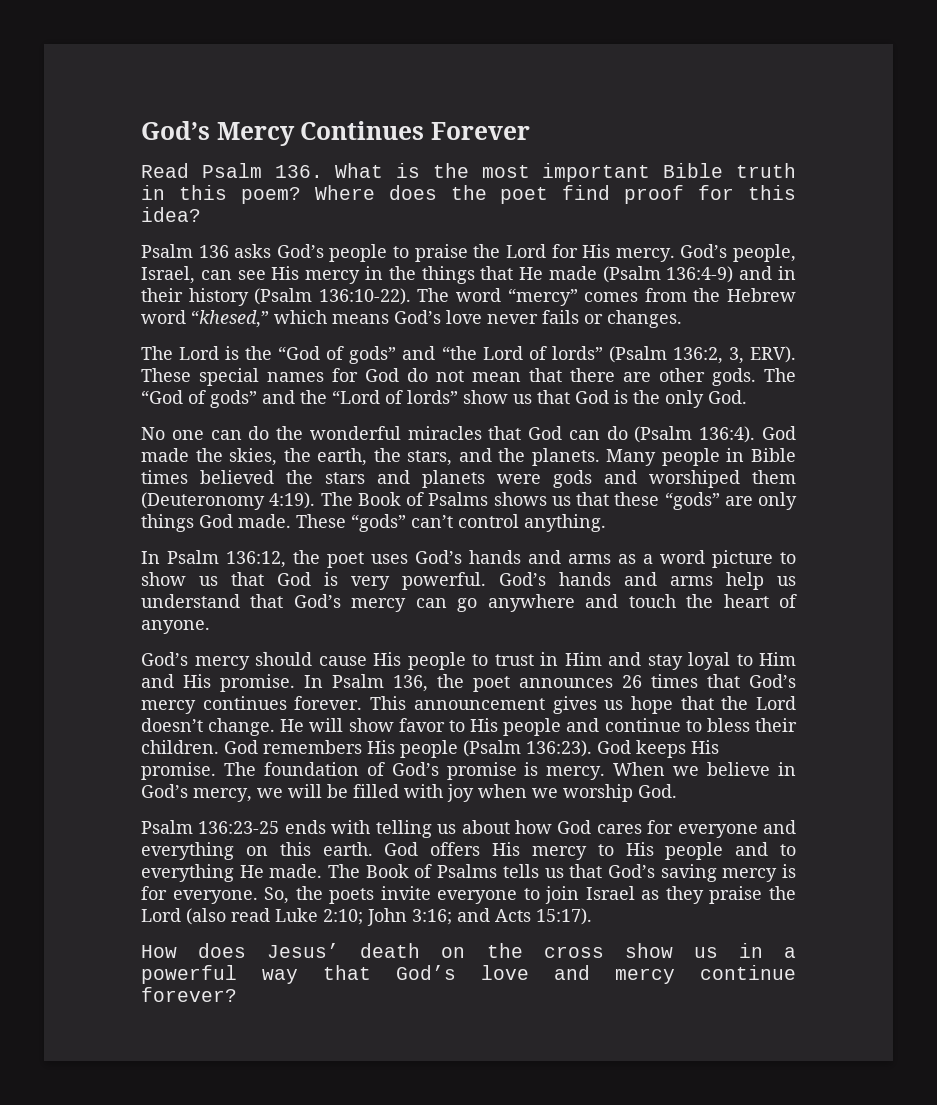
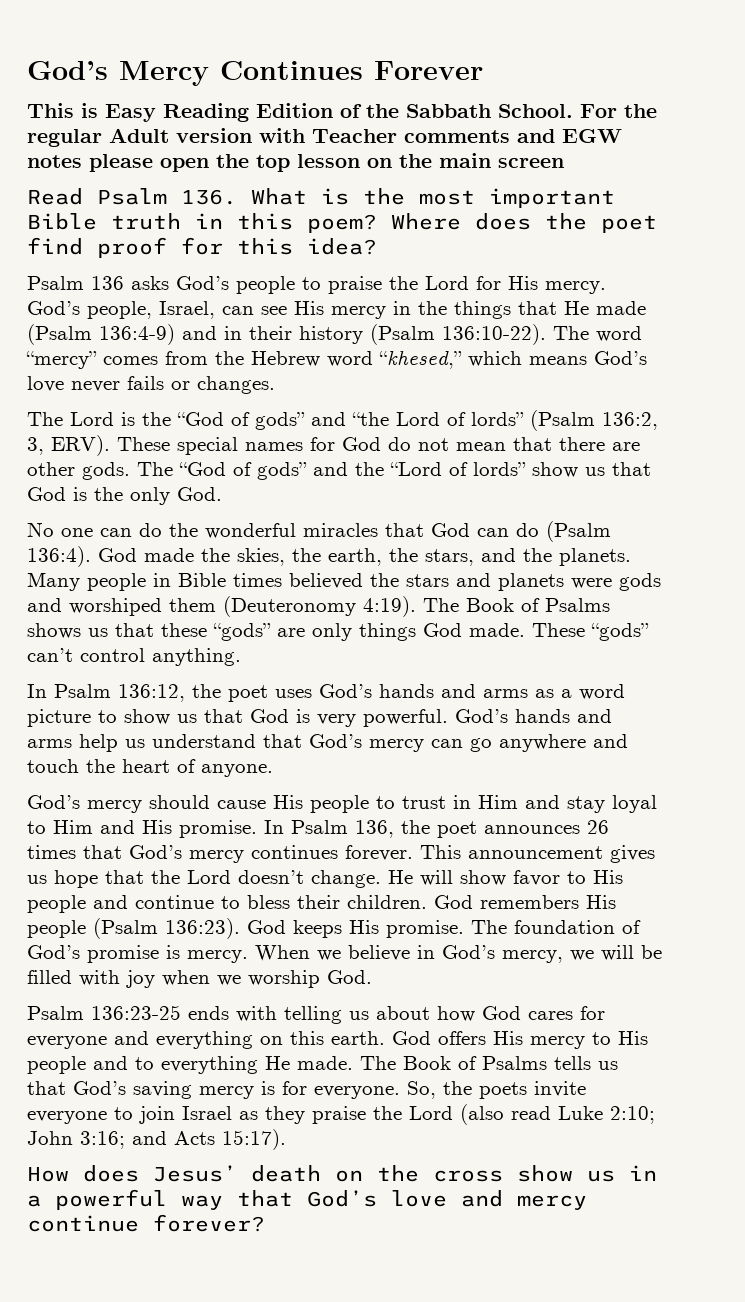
+ This is Easy Reading Edition of the Sabbath School. For the regular Adult version with Teacher comments and EGW notes please open the top lesson on the main screen

